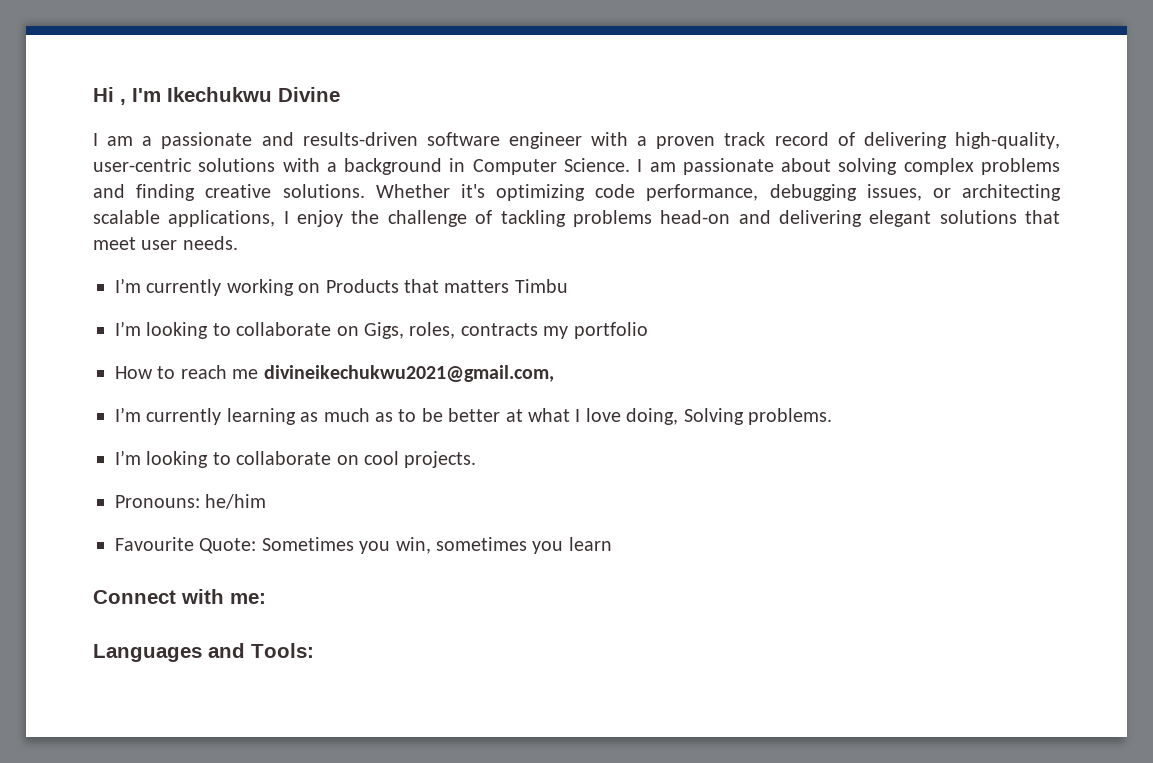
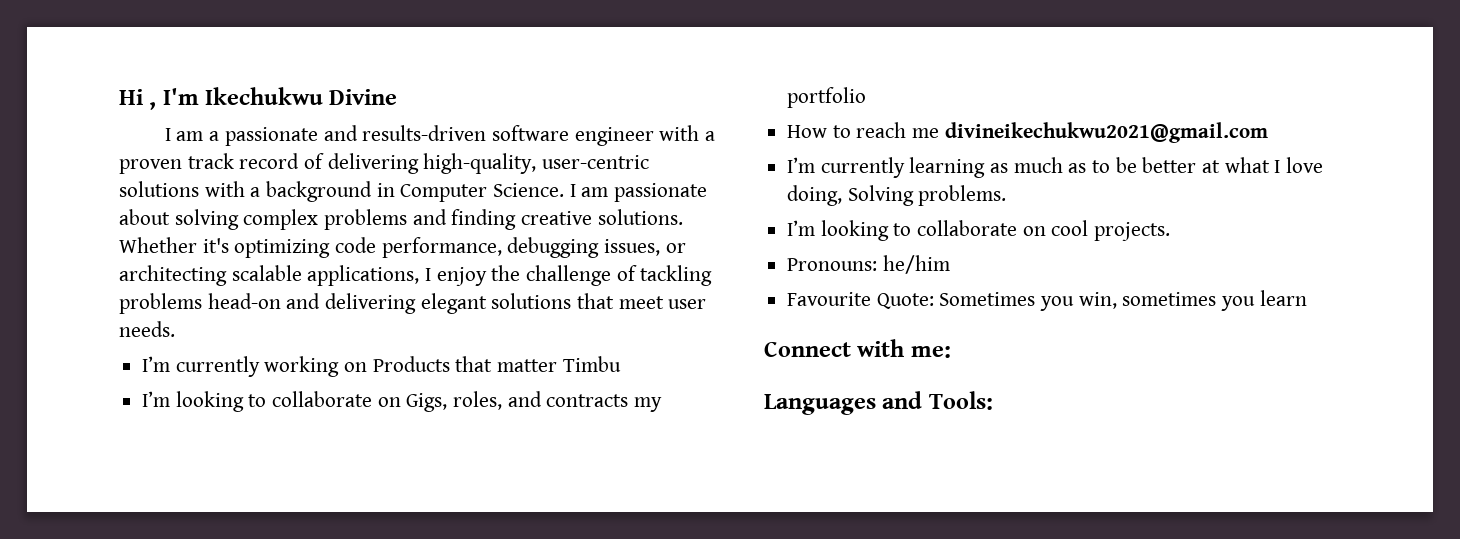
- I’m currently working on Products that matters Timbu
+ I’m currently working on Products that matter Timbu
- I’m looking to collaborate on Gigs, roles, contracts my portfolio
+ I’m looking to collaborate on Gigs, roles, and contracts my portfolio
- How to reach me divineikechukwu2021@gmail.com,
+ How to reach me divineikechukwu2021@gmail.com

